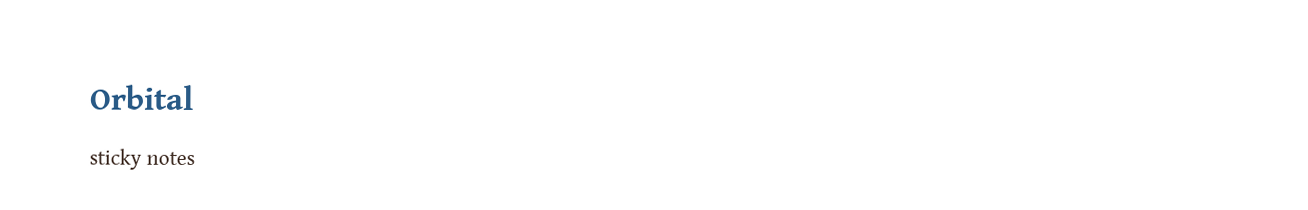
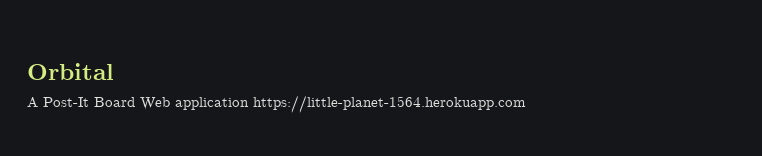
- sticky notes
+ A Post-It Board Web application https://little-planet-1564.herokuapp.com

